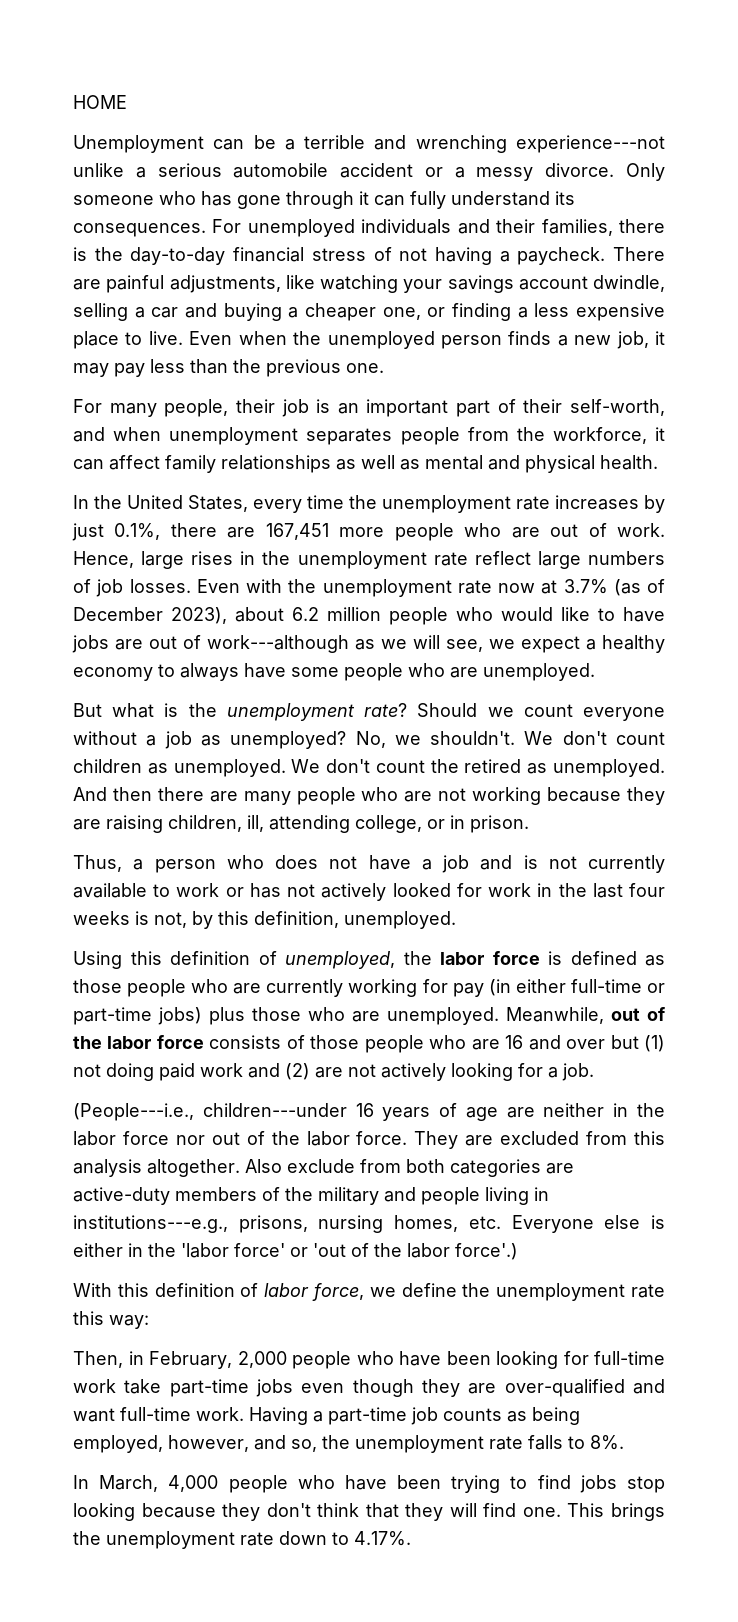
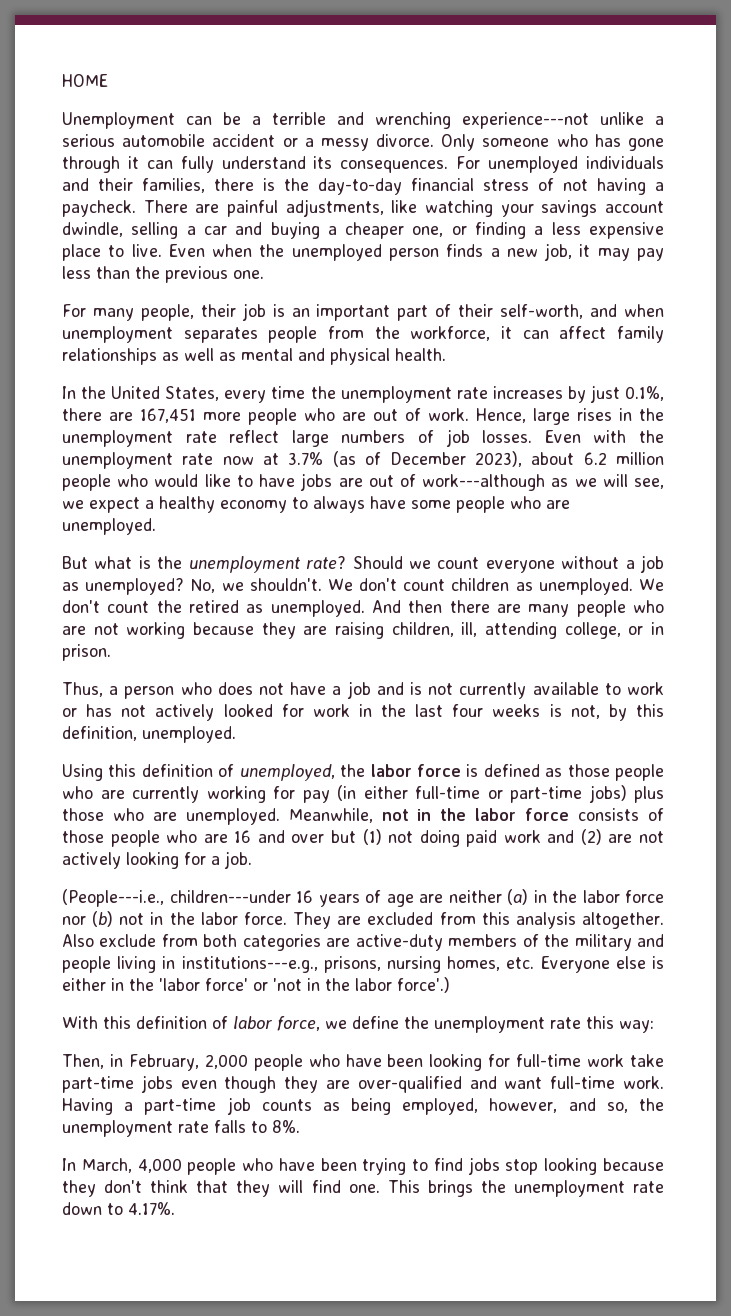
- Meanwhile, out of the labor force consists of those people who are 16 and over but (1) not doing paid work and (2) are not actively looking for a job.
+ Meanwhile, not in the labor force consists of those people who are 16 and over but (1) not doing paid work and (2) are not actively looking for a job.
- (People---i.e., children---under 16 years of age are neither in the labor force nor out of the labor force.
+ (People---i.e., children---under 16 years of age are neither (a) in the labor force nor (b) not in the labor force.
- Also exclude from both categories are active-duty members of the military and people living in institutions---e.g., prisons, nursing homes, etc. Everyone else is either in the 'labor force' or 'out of the labor force'.)
+ Also exclude from both categories are active-duty members of the military and people living in institutions---e.g., prisons, nursing homes, etc. Everyone else is either in the 'labor force' or 'not in the labor force'.)

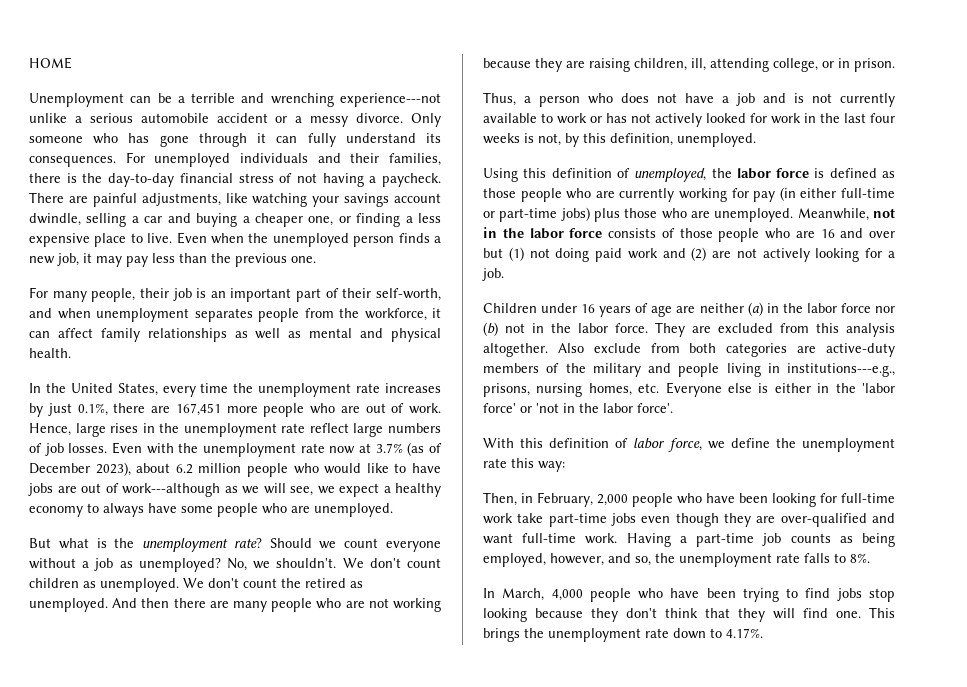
- (People---i.e., children---under 16 years of age are neither (a) in the labor force nor (b) not in the labor force.
+ Children under 16 years of age are neither (a) in the labor force nor (b) not in the labor force.
- Also exclude from both categories are active-duty members of the military and people living in institutions---e.g., prisons, nursing homes, etc. Everyone else is either in the 'labor force' or 'not in the labor force'.)
+ Also exclude from both categories are active-duty members of the military and people living in institutions---e.g., prisons, nursing homes, etc. Everyone else is either in the 'labor force' or 'not in the labor force'.

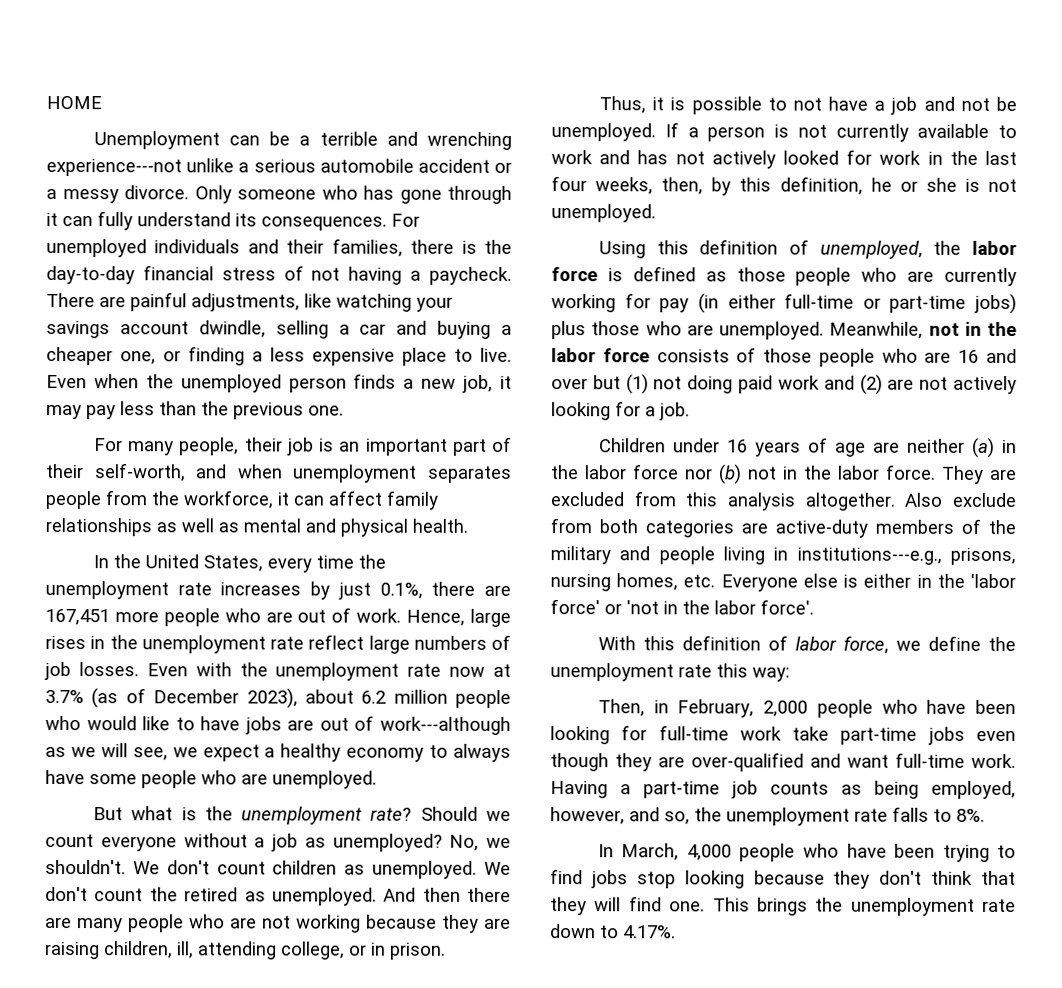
- Thus, a person who does not have a job and is not currently available to work or has not actively looked for work in the last four weeks is not, by this definition, unemployed.
+ Thus, it is possible to not have a job and not be unemployed. If a person is not currently available to work and has not actively looked for work in the last four weeks, then, by this definition, he or she is not unemployed.

